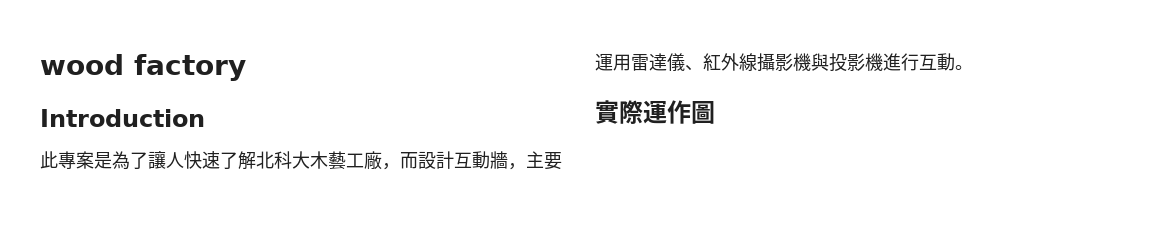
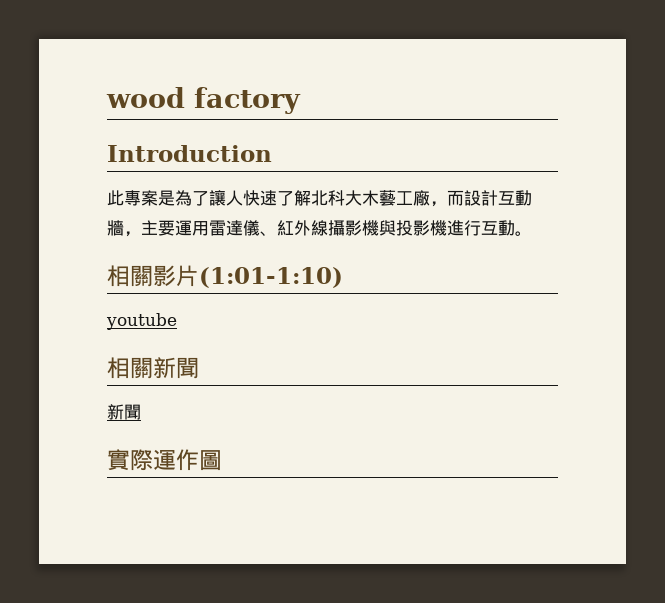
+ 相關影片(1:01-1:10)
+ youtube
+ 相關新聞
+ 新聞

